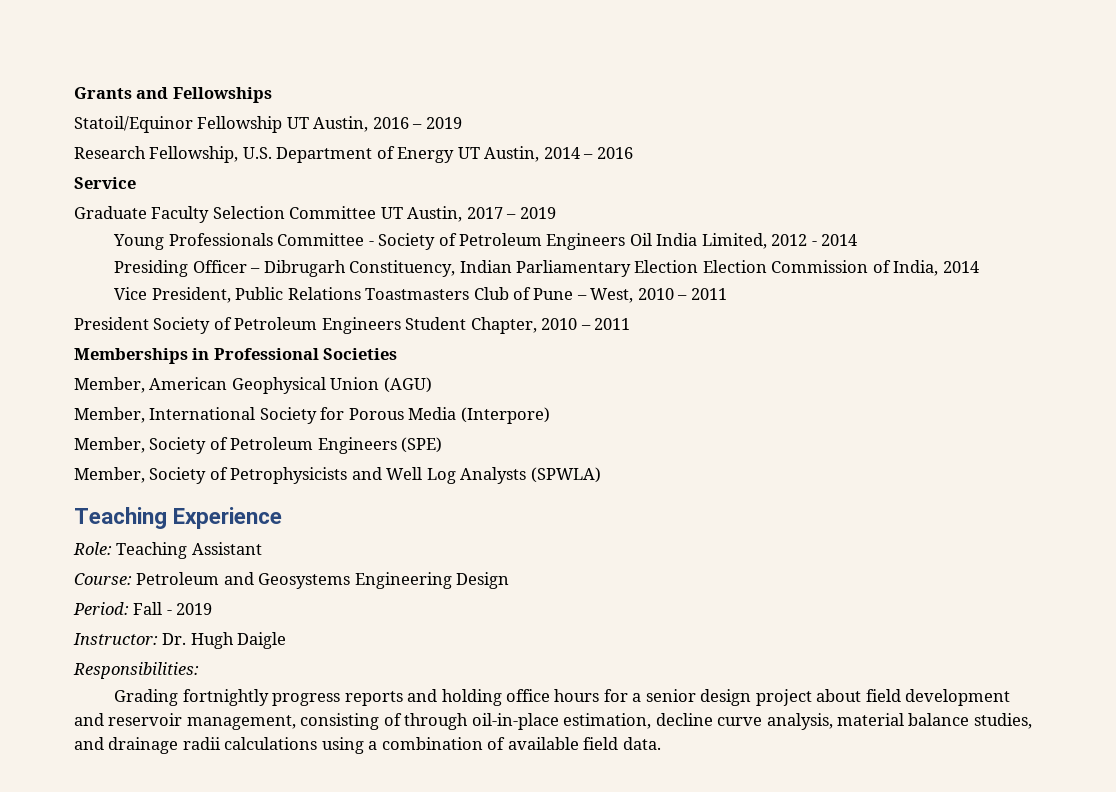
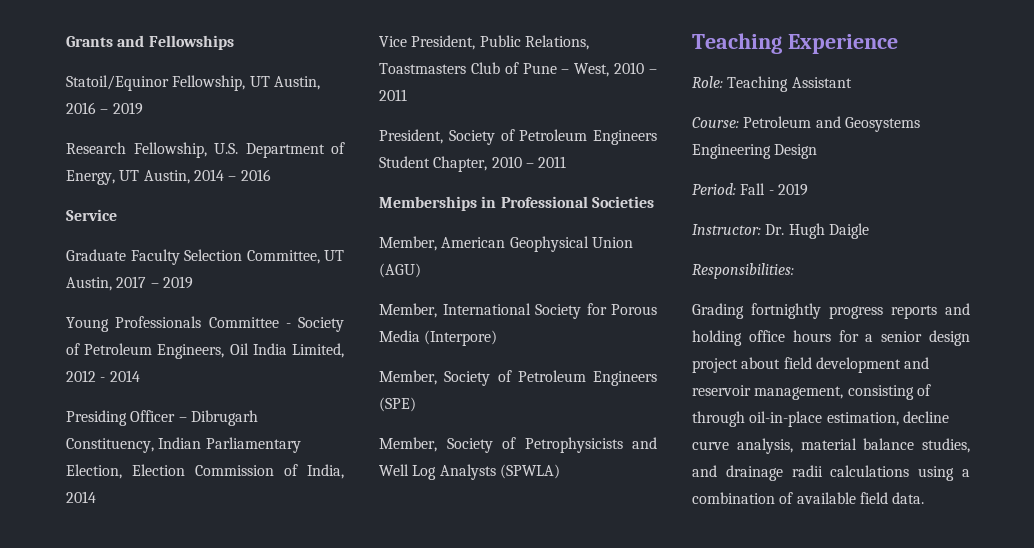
- Statoil/Equinor Fellowship UT Austin, 2016 – 2019
+ Statoil/Equinor Fellowship, UT Austin, 2016 – 2019
- Research Fellowship, U.S. Department of Energy UT Austin, 2014 – 2016
+ Research Fellowship, U.S. Department of Energy, UT Austin, 2014 – 2016
- Graduate Faculty Selection Committee UT Austin, 2017 – 2019
+ Graduate Faculty Selection Committee, UT Austin, 2017 – 2019
- Young Professionals Committee - Society of Petroleum Engineers Oil India Limited, 2012 - 2014
+ Young Professionals Committee - Society of Petroleum Engineers, Oil India Limited, 2012 - 2014
- Presiding Officer – Dibrugarh Constituency, Indian Parliamentary Election Election Commission of India, 2014
+ Presiding Officer – Dibrugarh Constituency, Indian Parliamentary Election, Election Commission of India, 2014
- Vice President, Public Relations Toastmasters Club of Pune – West, 2010 – 2011
+ Vice President, Public Relations, Toastmasters Club of Pune – West, 2010 – 2011
- President Society of Petroleum Engineers Student Chapter, 2010 – 2011
+ President, Society of Petroleum Engineers Student Chapter, 2010 – 2011

